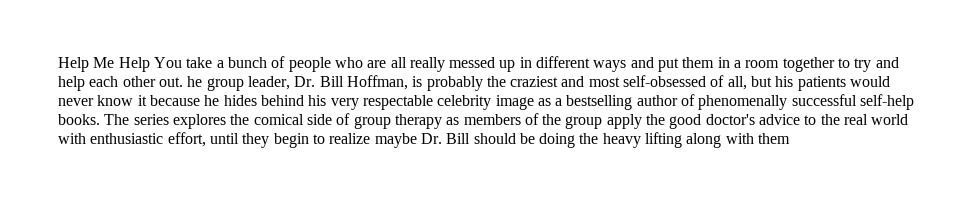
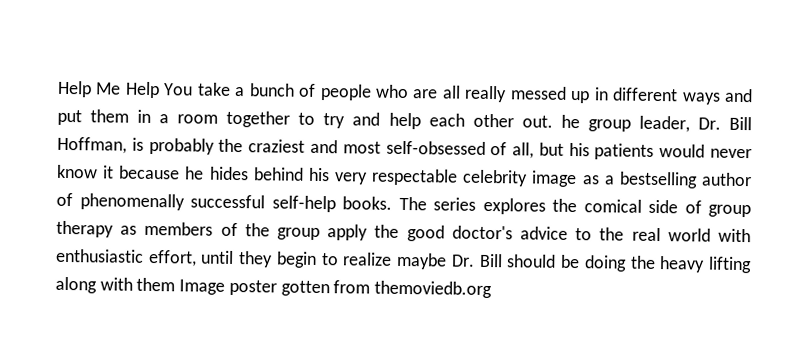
- The series explores the comical side of group therapy as members of the group apply the good doctor's advice to the real world with enthusiastic effort, until they begin to realize maybe Dr. Bill should be doing the heavy lifting along with them
+ The series explores the comical side of group therapy as members of the group apply the good doctor's advice to the real world with enthusiastic effort, until they begin to realize maybe Dr. Bill should be doing the heavy lifting along with them Image poster gotten from themoviedb.org

